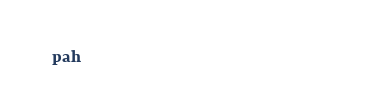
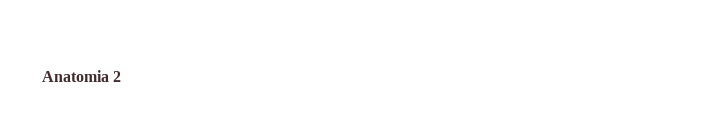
- pah
+ Anatomia 2

